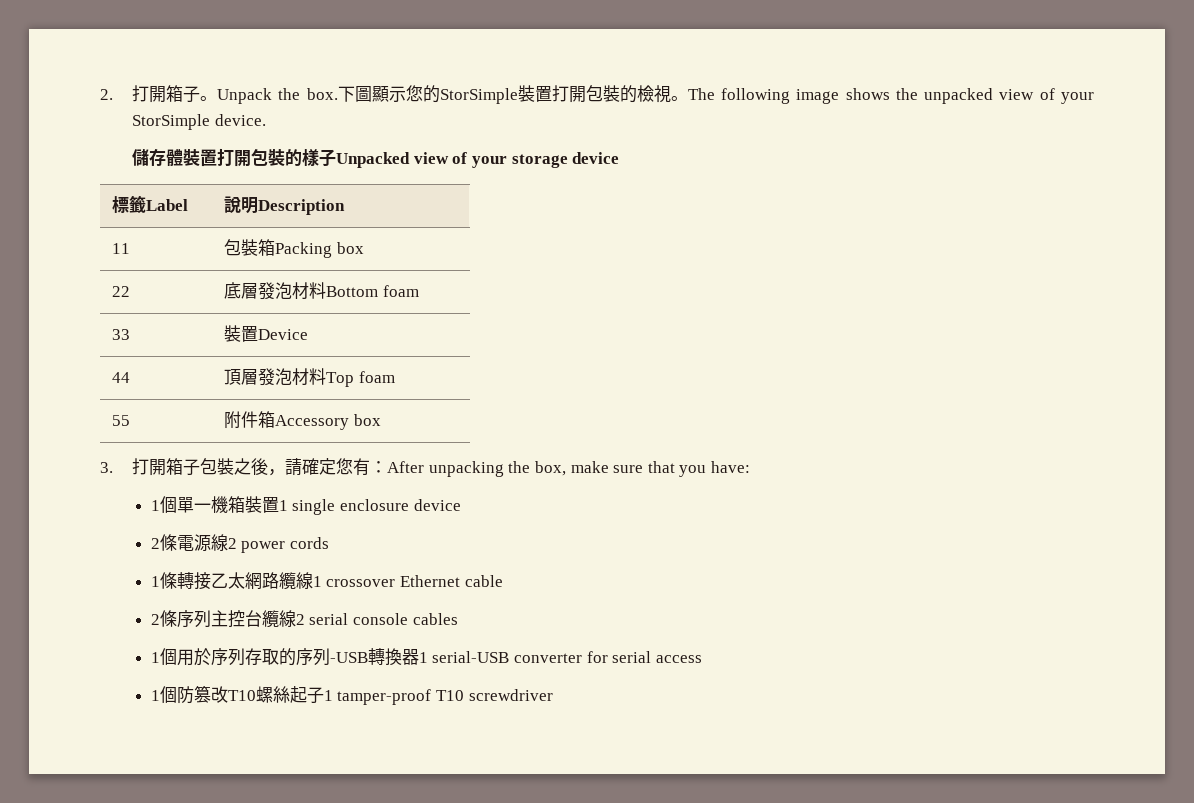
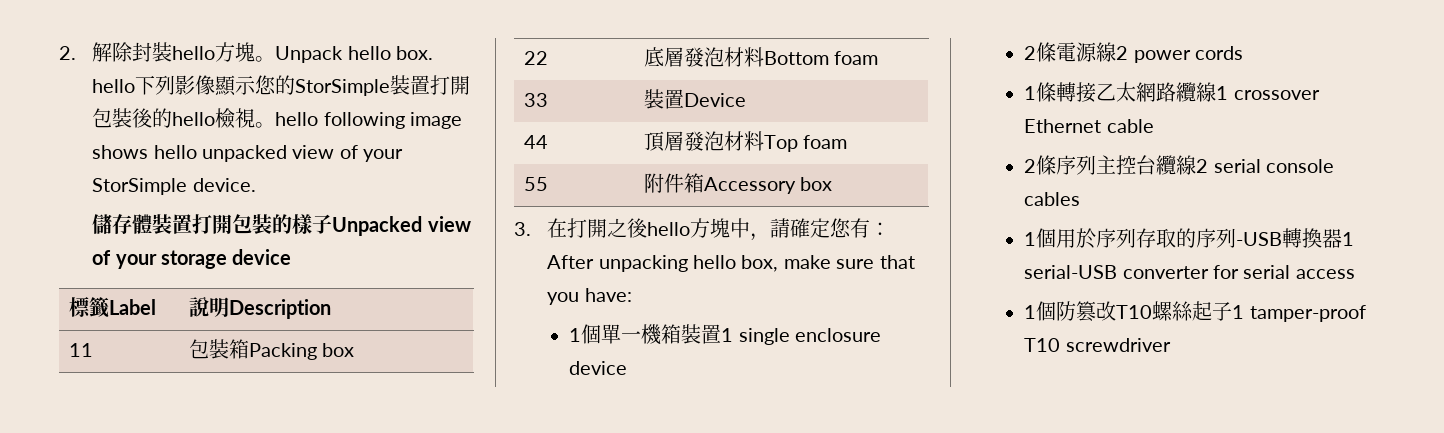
- 2.打開箱子。Unpack the box.下圖顯示您的StorSimple裝置打開包裝的檢視。The following image shows the unpacked view of your StorSimple device.
+ 2.解除封裝hello方塊。Unpack hello box. hello下列影像顯示您的StorSimple裝置打開包裝後的hello檢視。hello following image shows hello unpacked view of your StorSimple device.
- 3.打開箱子包裝之後，請確定您有：After unpacking the box, make sure that you have:
+ 3.在打開之後hello方塊中，請確定您有：After unpacking hello box, make sure that you have:

